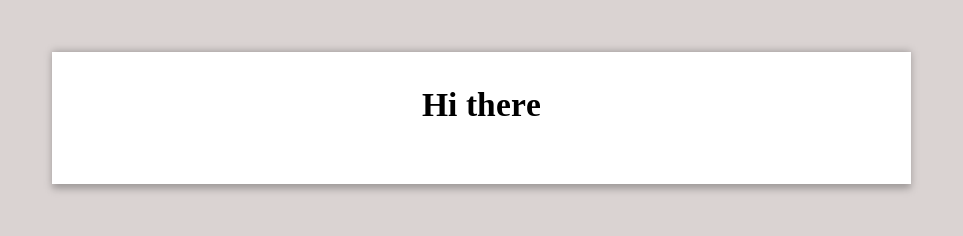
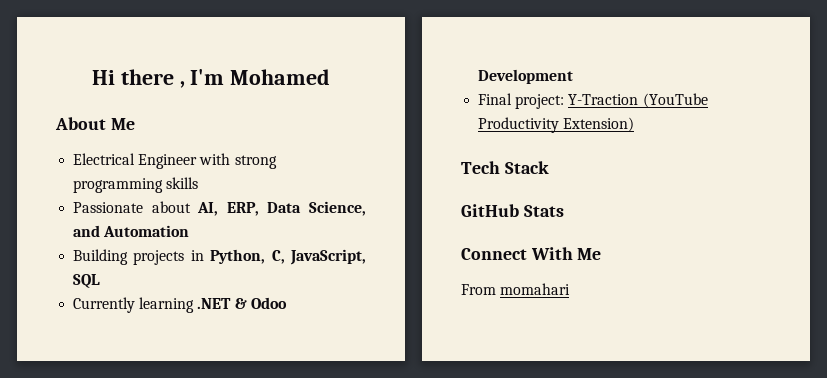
- Hi there
+ Hi there , I'm Mohamed
+ About Me
+ Electrical Engineer with strong programming skills
+ Passionate about AI, ERP, Data Science, and Automation
+ Building projects in Python, C, JavaScript, SQL
+ Currently learning .NET & Odoo Development
+ Final project: Y-Traction (YouTube Productivity Extension)
+ Tech Stack
+ GitHub Stats
+ Connect With Me
+ From momahari

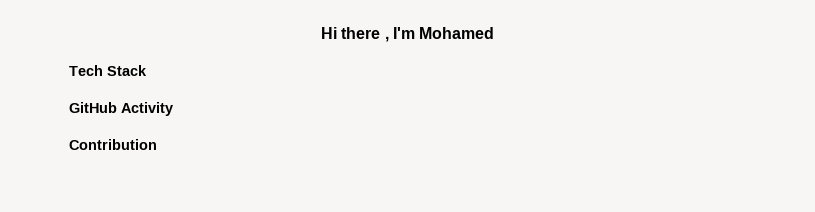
- About Me
- Electrical Engineer with strong programming skills
- Passionate about AI, ERP, Data Science, and Automation
- Building projects in Python, C, JavaScript, SQL
- Currently learning .NET & Odoo Development
- Final project: Y-Traction (YouTube Productivity Extension)
  Tech Stack
- GitHub Stats
- Connect With Me
- From momahari
+ GitHub Activity
+ Contribution

